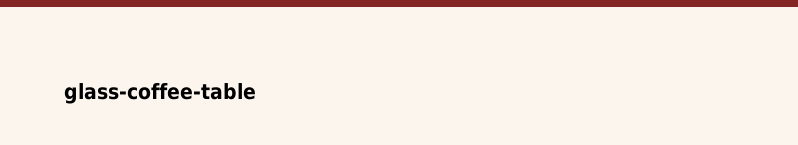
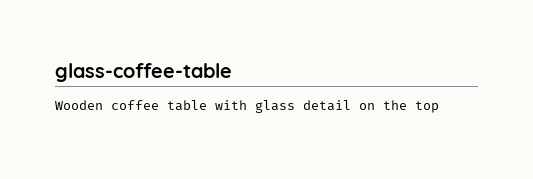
+ Wooden coffee table with glass detail on the top

